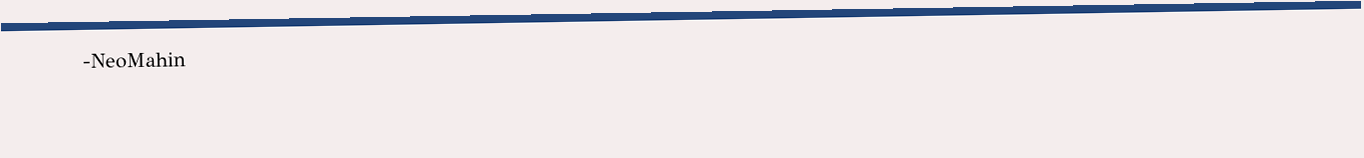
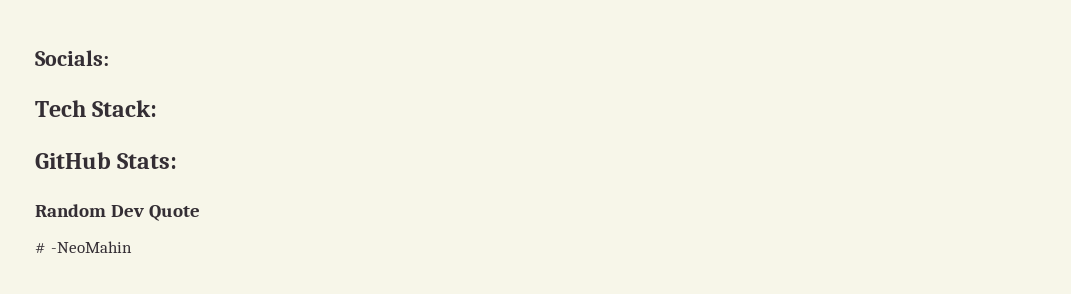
- -NeoMahin
+ Socials:
+ Tech Stack:
+ GitHub Stats:
+ Random Dev Quote
+ # -NeoMahin

